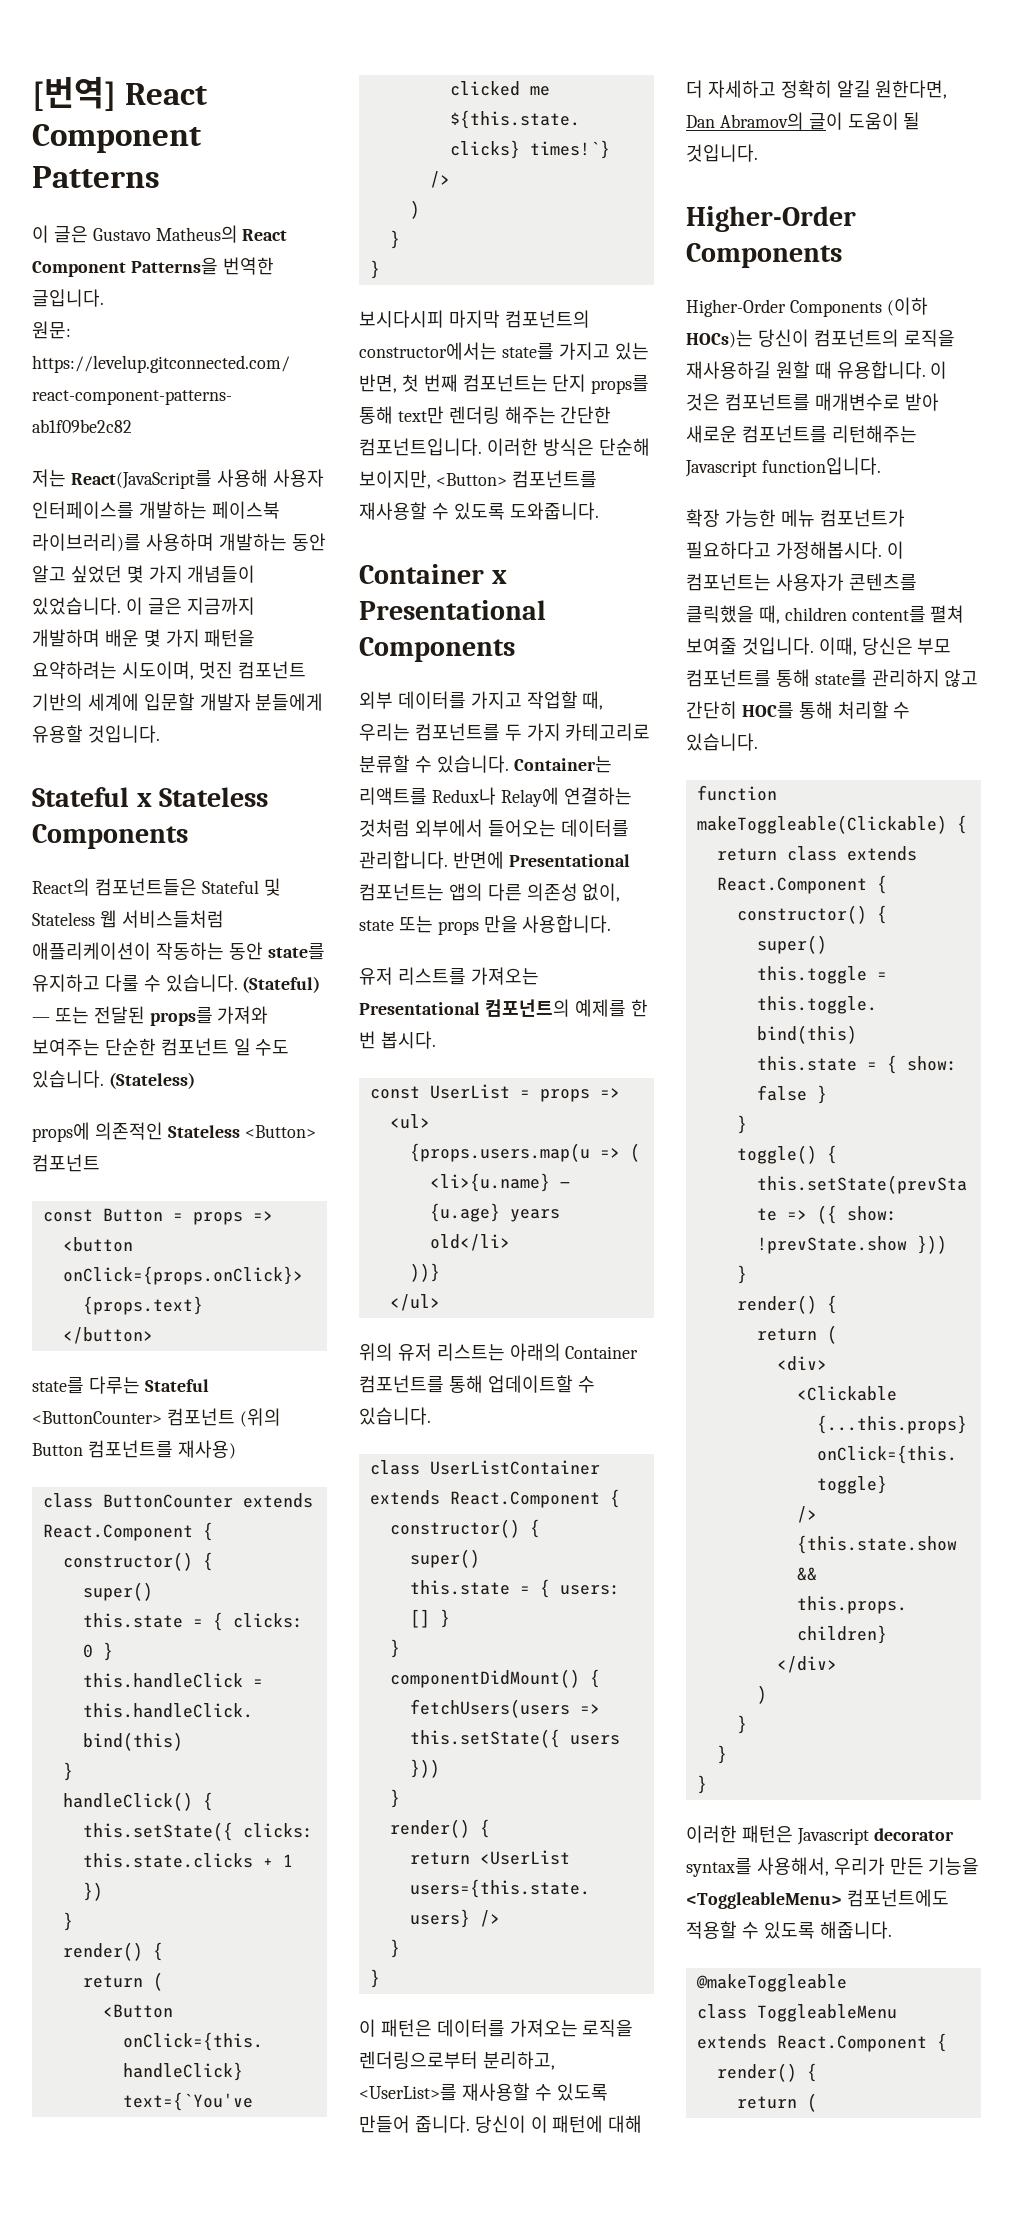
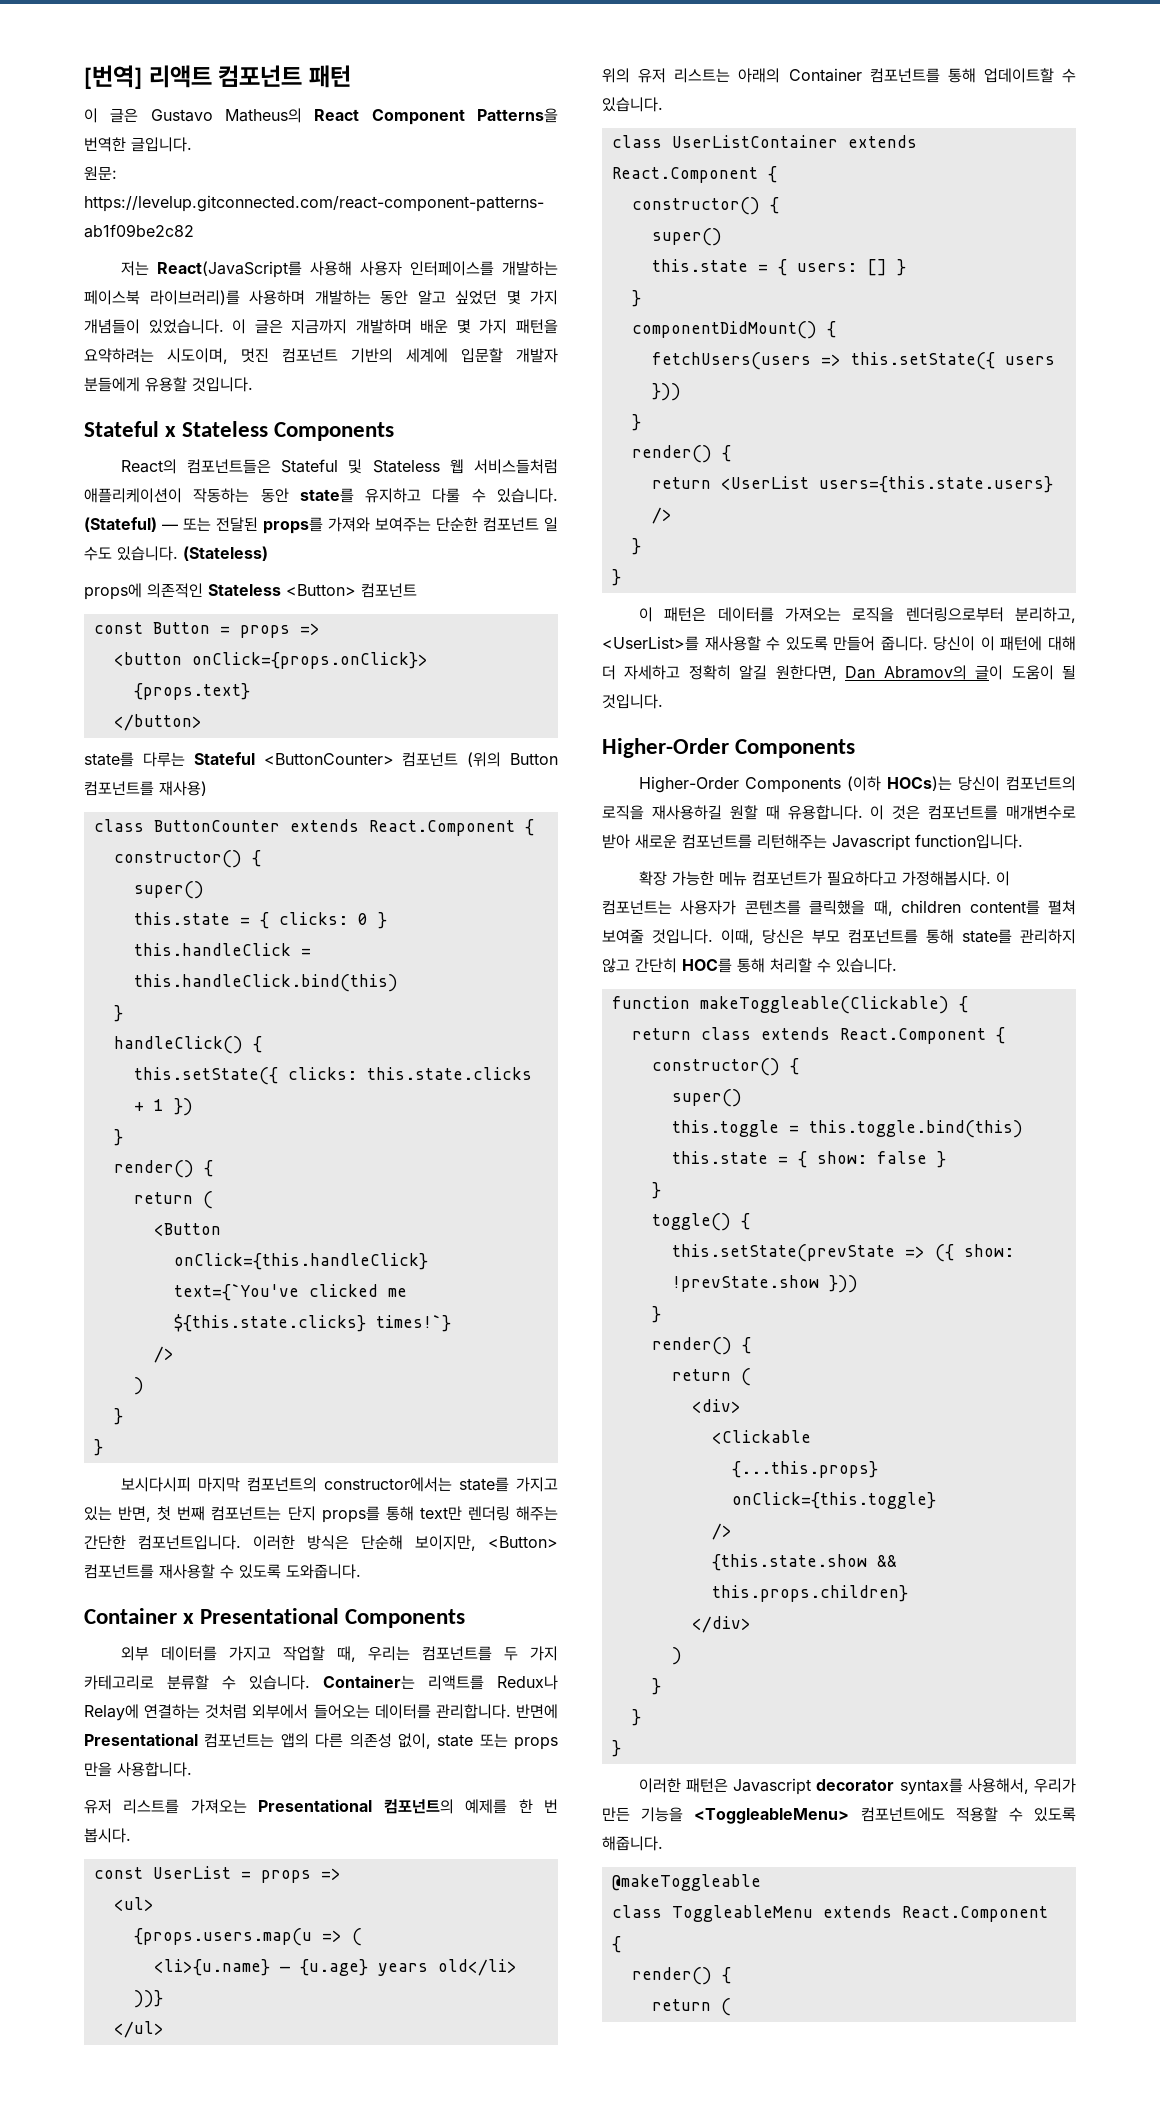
- [번역] React Component Patterns
+ [번역] 리액트 컴포넌트 패턴

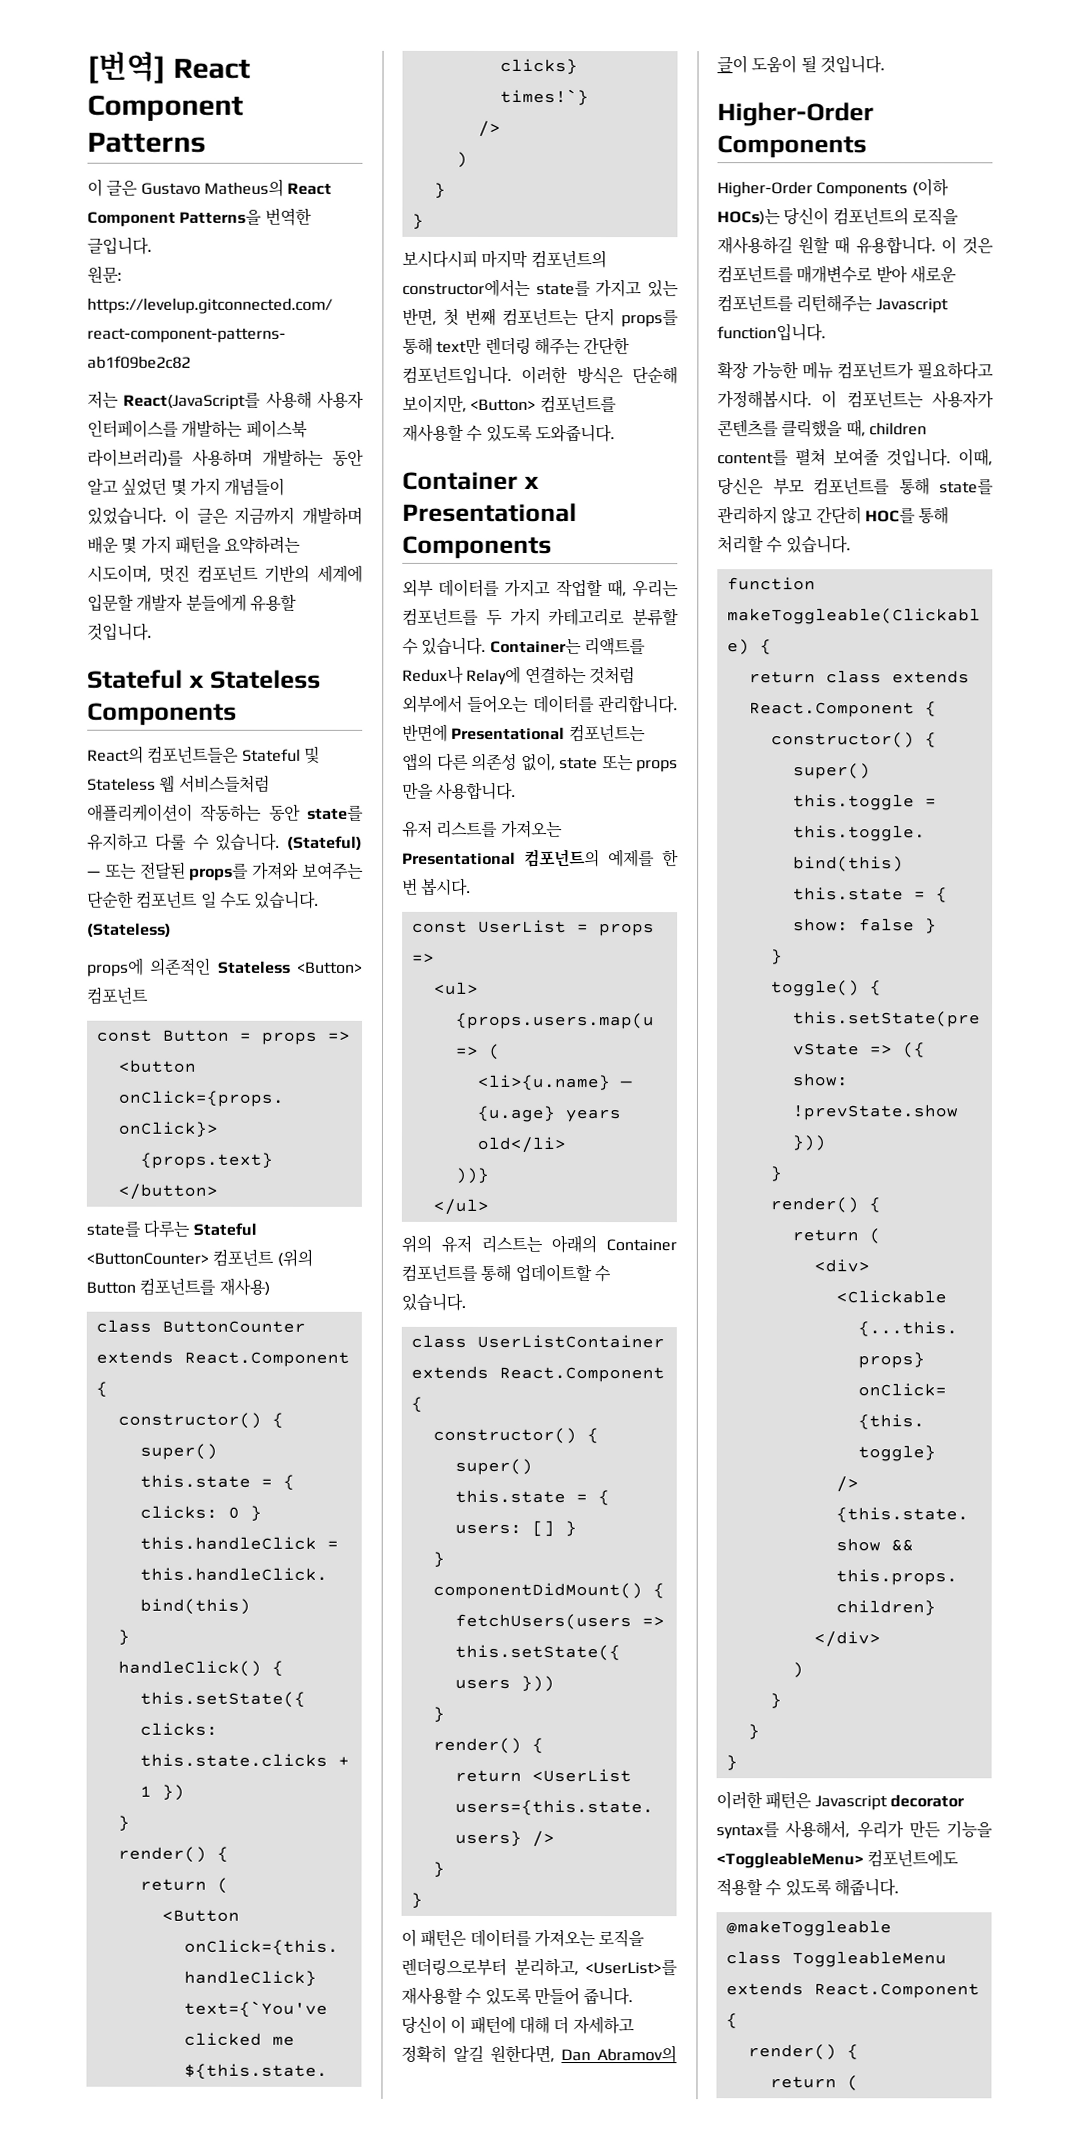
- [번역] 리액트 컴포넌트 패턴
+ [번역] React Component Patterns

